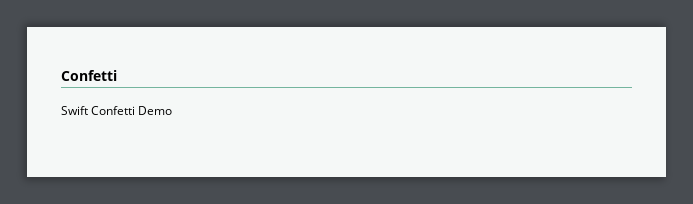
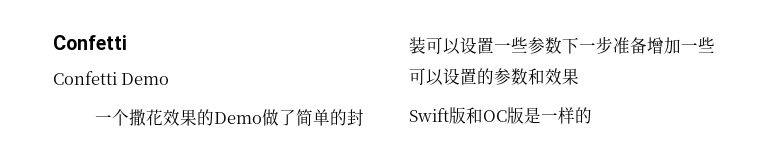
- Swift Confetti Demo
+ Confetti Demo
+ 一个撒花效果的Demo做了简单的封装可以设置一些参数下一步准备增加一些可以设置的参数和效果
+ Swift版和OC版是一样的

